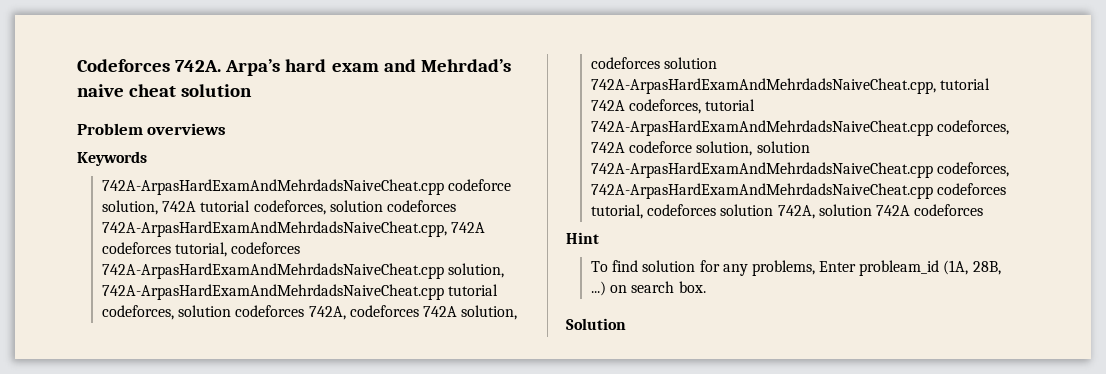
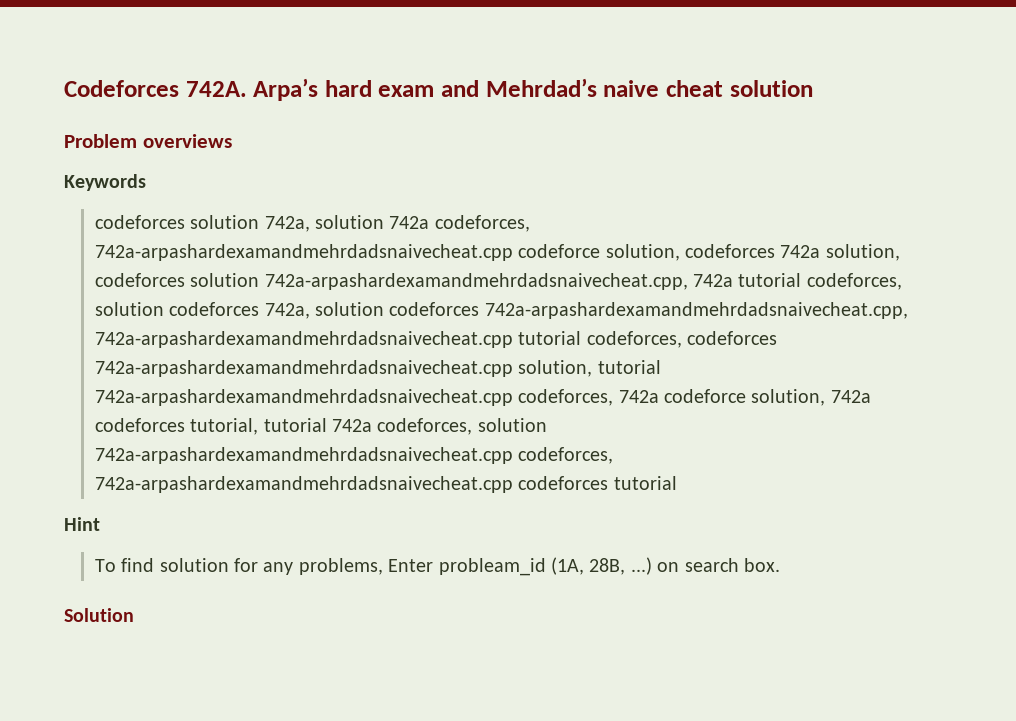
- 742A-ArpasHardExamAndMehrdadsNaiveCheat.cpp codeforce solution, 742A tutorial codeforces, solution codeforces 742A-ArpasHardExamAndMehrdadsNaiveCheat.cpp, 742A codeforces tutorial, codeforces 742A-ArpasHardExamAndMehrdadsNaiveCheat.cpp solution, 742A-ArpasHardExamAndMehrdadsNaiveCheat.cpp tutorial codeforces, solution codeforces 742A, codeforces 742A solution, codeforces solution 742A-ArpasHardExamAndMehrdadsNaiveCheat.cpp, tutorial 742A codeforces, tutorial 742A-ArpasHardExamAndMehrdadsNaiveCheat.cpp codeforces, 742A codeforce solution, solution 742A-ArpasHardExamAndMehrdadsNaiveCheat.cpp codeforces, 742A-ArpasHardExamAndMehrdadsNaiveCheat.cpp codeforces tutorial, codeforces solution 742A, solution 742A codeforces
+ codeforces solution 742a, solution 742a codeforces, 742a-arpashardexamandmehrdadsnaivecheat.cpp codeforce solution, codeforces 742a solution, codeforces solution 742a-arpashardexamandmehrdadsnaivecheat.cpp, 742a tutorial codeforces, solution codeforces 742a, solution codeforces 742a-arpashardexamandmehrdadsnaivecheat.cpp, 742a-arpashardexamandmehrdadsnaivecheat.cpp tutorial codeforces, codeforces 742a-arpashardexamandmehrdadsnaivecheat.cpp solution, tutorial 742a-arpashardexamandmehrdadsnaivecheat.cpp codeforces, 742a codeforce solution, 742a codeforces tutorial, tutorial 742a codeforces, solution 742a-arpashardexamandmehrdadsnaivecheat.cpp codeforces, 742a-arpashardexamandmehrdadsnaivecheat.cpp codeforces tutorial

